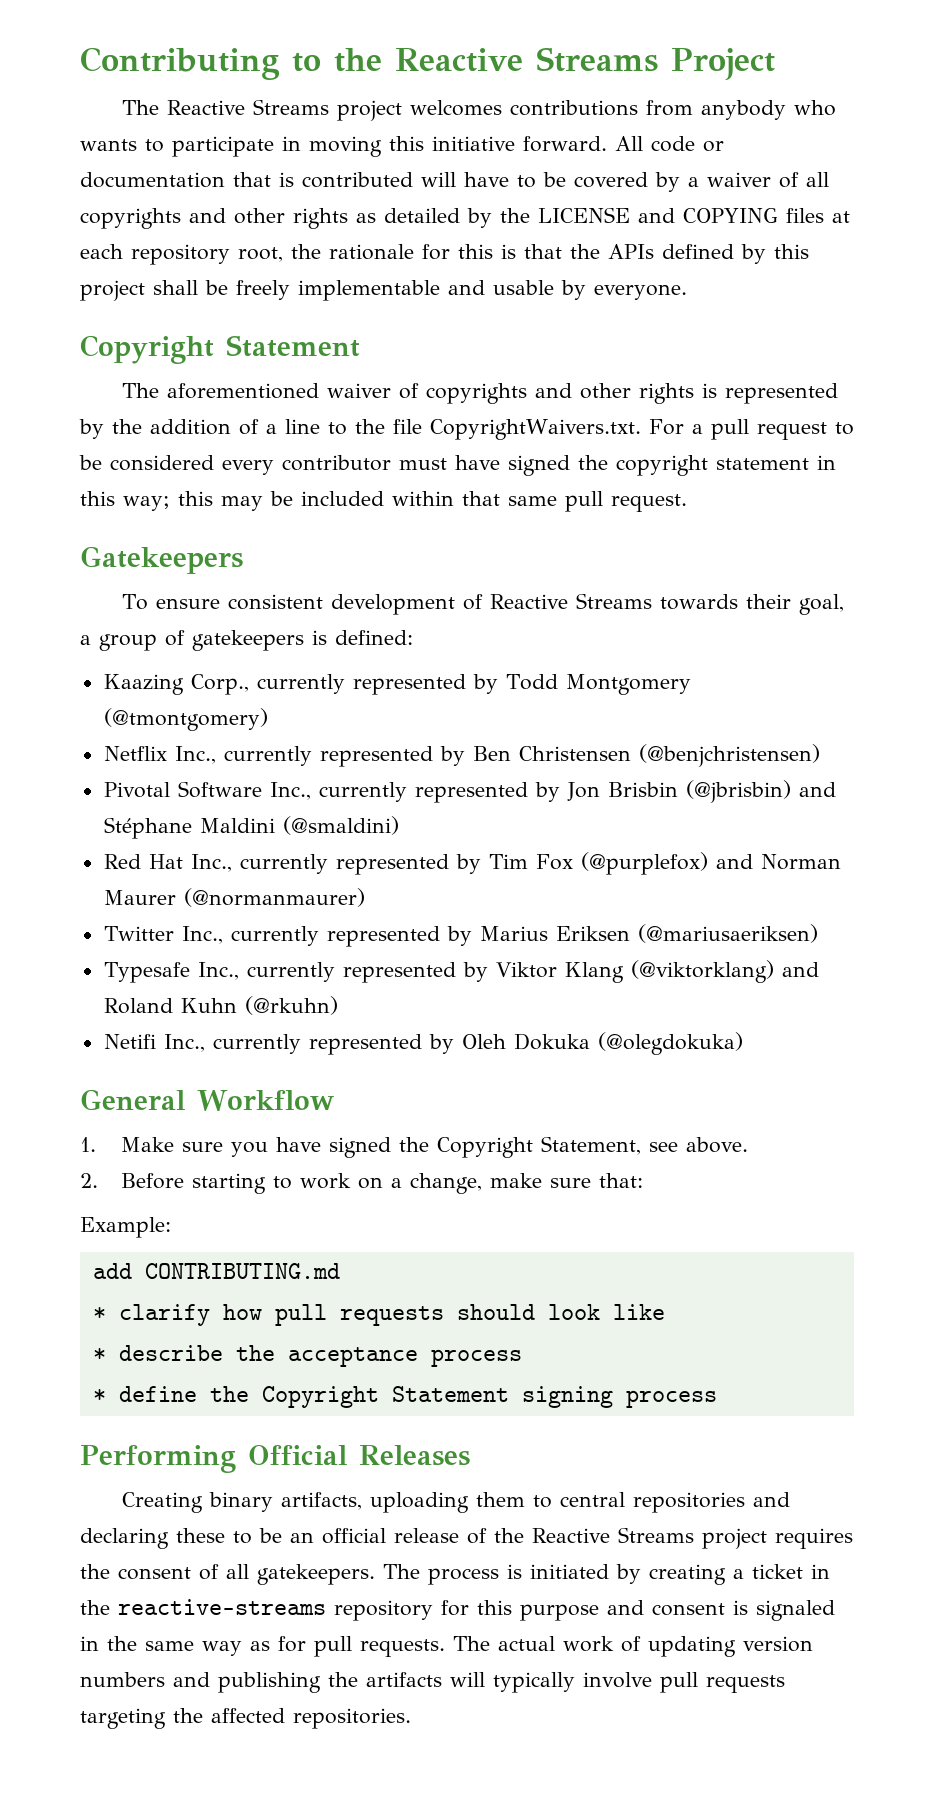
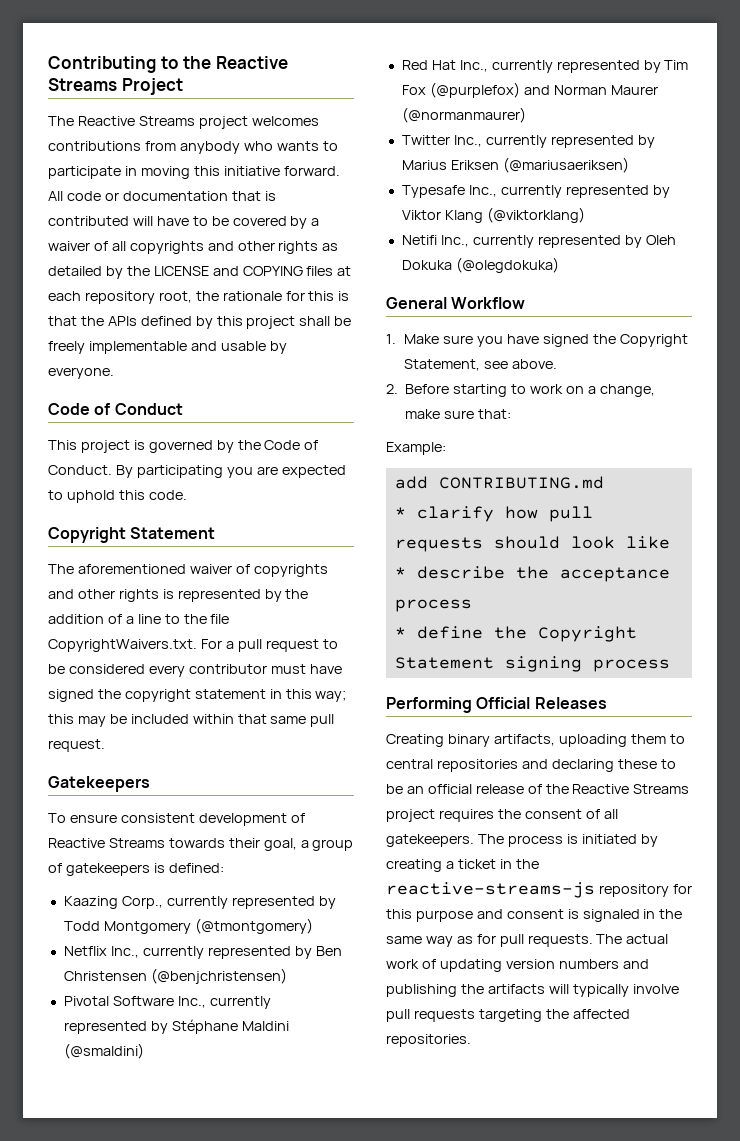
+ Code of Conduct
+ This project is governed by the Code of Conduct. By participating you are expected to uphold this code.
- Pivotal Software Inc., currently represented by Jon Brisbin (@jbrisbin) and Stéphane Maldini (@smaldini)
+ Pivotal Software Inc., currently represented by Stéphane Maldini (@smaldini)
- Typesafe Inc., currently represented by Viktor Klang (@viktorklang) and Roland Kuhn (@rkuhn)
+ Typesafe Inc., currently represented by Viktor Klang (@viktorklang)
- The process is initiated by creating a ticket in the reactive-streams repository for this purpose and consent is signaled in the same way as for pull requests.
+ The process is initiated by creating a ticket in the reactive-streams-js repository for this purpose and consent is signaled in the same way as for pull requests.

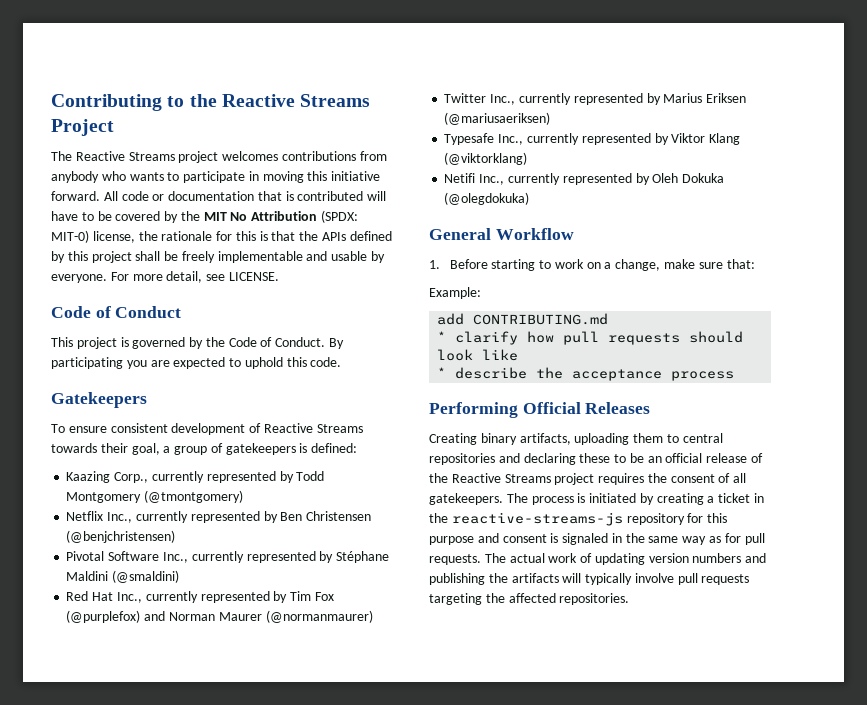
- All code or documentation that is contributed will have to be covered by a waiver of all copyrights and other rights as detailed by the LICENSE and COPYING files at each repository root, the rationale for this is that the APIs defined by this project shall be freely implementable and usable by everyone.
+ All code or documentation that is contributed will have to be covered by the MIT No Attribution (SPDX: MIT-0) license, the rationale for this is that the APIs defined by this project shall be freely implementable and usable by everyone. For more detail, see LICENSE.
  By participating you are expected to uphold this code.
- Copyright Statement
- The aforementioned waiver of copyrights and other rights is represented by the addition of a line to the file CopyrightWaivers.txt. For a pull request to be considered every contributor must have signed the copyright statement in this way; this may be included within that same pull request.
- 1. Make sure you have signed the Copyright Statement, see above.
- 2. Before starting to work on a change, make sure that:
+ 1. Before starting to work on a change, make sure that:
- * define the Copyright Statement signing process

